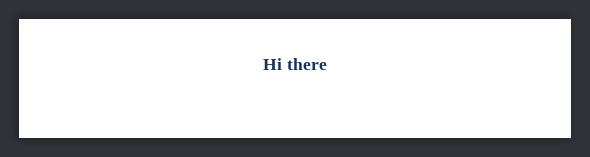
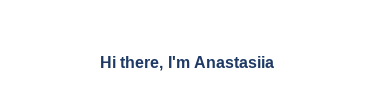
- Hi there
+ Hi there, I'm Anastasiia

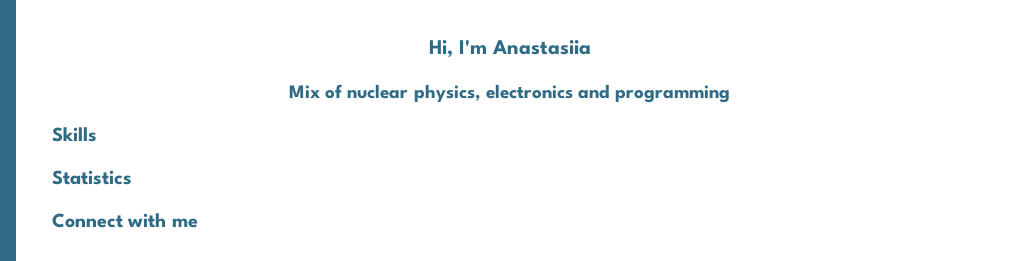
- Hi there, I'm Anastasiia
+ Hi, I'm Anastasiia
+ Mix of nuclear physics, electronics and programming
+ Skills
+ Statistics
+ Connect with me

